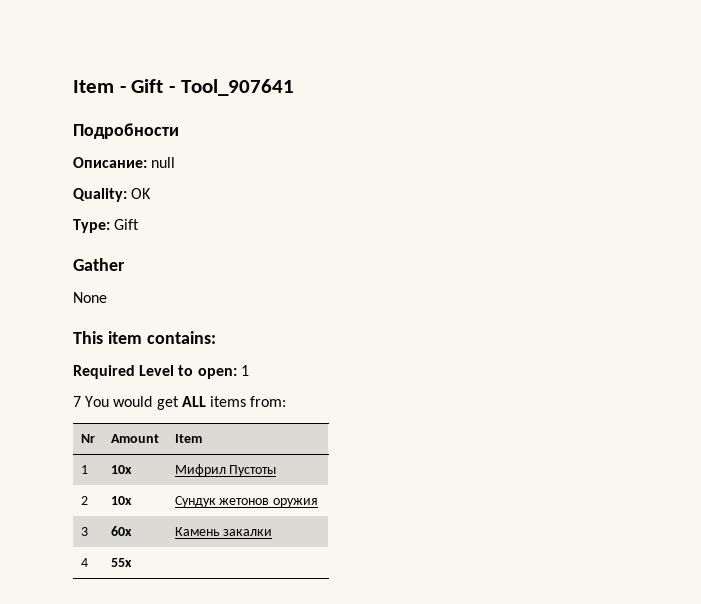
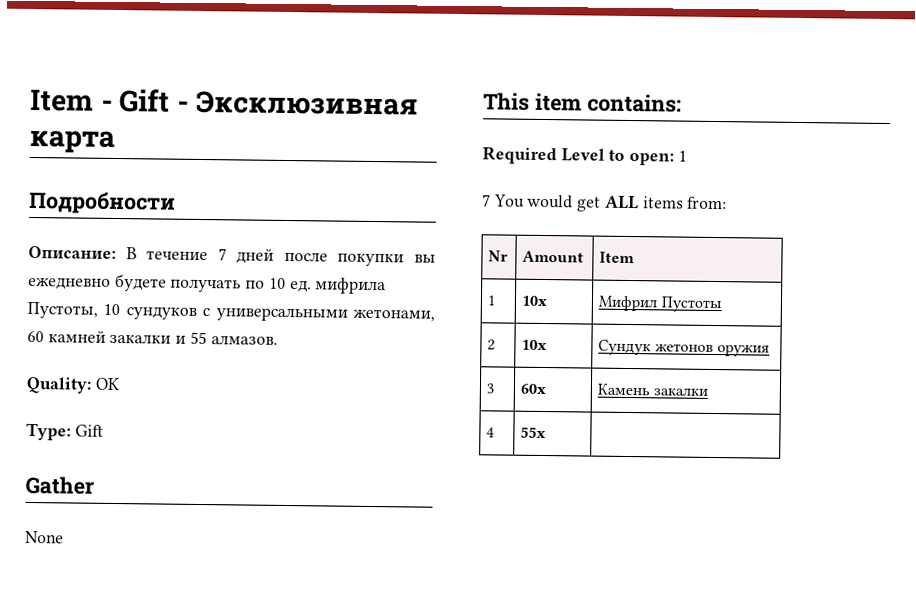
- Item - Gift - Tool_907641
+ Item - Gift - Эксклюзивная карта
- Описание: null
+ Описание: В течение 7 дней после покупки вы ежедневно будете получать по 10 ед. мифрила Пустоты, 10 сундуков с универсальными жетонами, 60 камней закалки и 55 алмазов.

